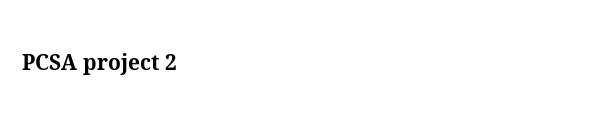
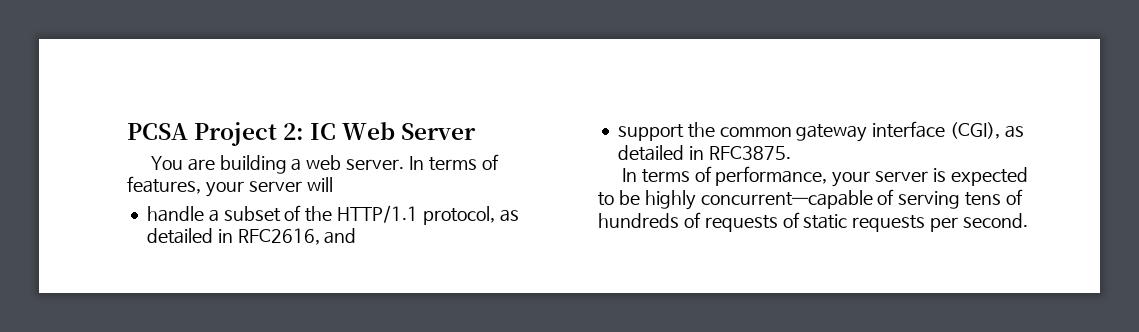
- PCSA project 2
+ PCSA Project 2: IC Web Server
+ You are building a web server. In terms of features, your server will
+ handle a subset of the HTTP/1.1 protocol, as detailed in RFC2616, and
+ support the common gateway interface (CGI), as detailed in RFC3875.
+ In terms of performance, your server is expected to be highly concurrent—capable of serving tens of hundreds of requests of static requests per second.

